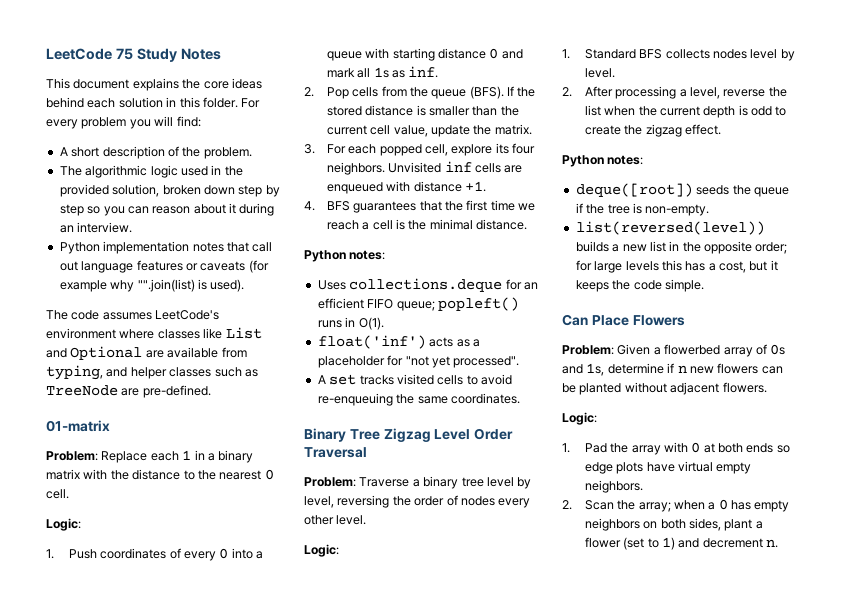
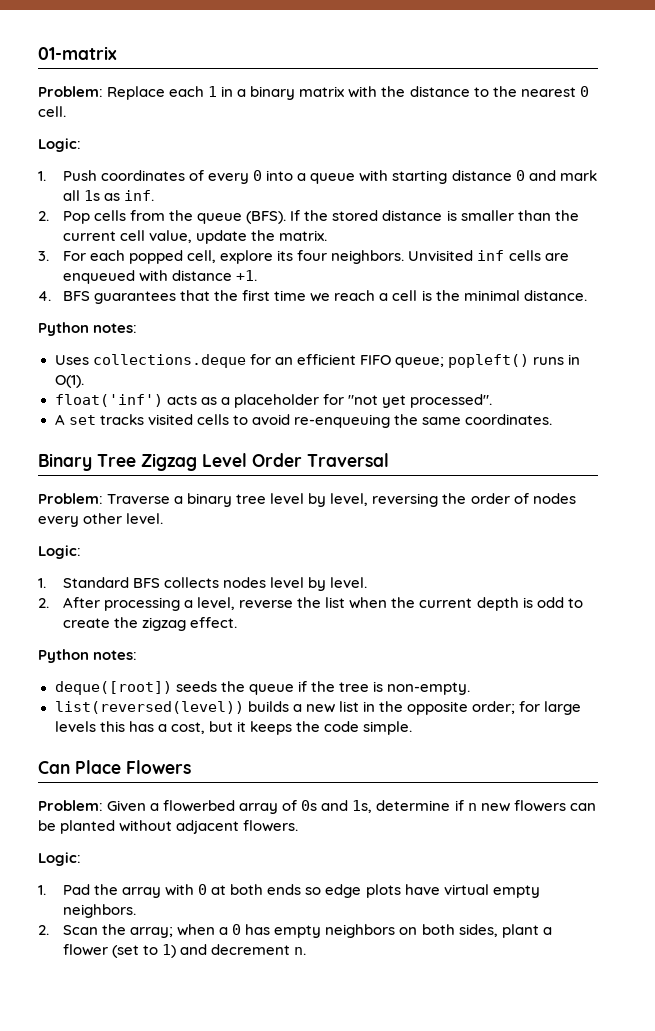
- LeetCode 75 Study Notes
- This document explains the core ideas behind each solution in this folder. For every problem you will find:
- A short description of the problem.
- The algorithmic logic used in the provided solution, broken down step by step so you can reason about it during an interview.
- Python implementation notes that call out language features or caveats (for example why "".join(list) is used).
- The code assumes LeetCode's environment where classes like List and Optional are available from typing, and helper classes such as TreeNode are pre-defined.

